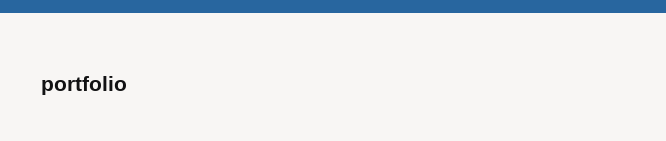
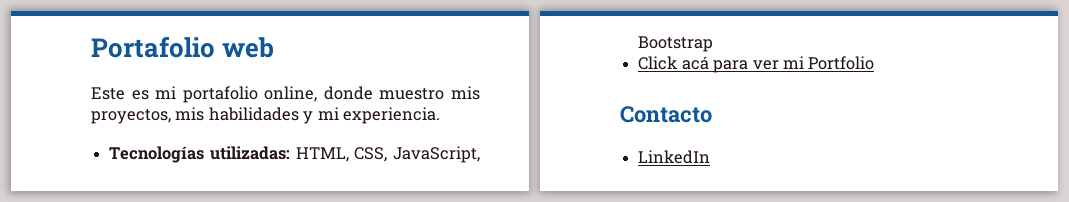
- portfolio
+ Portafolio web
+ Este es mi portafolio online, donde muestro mis proyectos, mis habilidades y mi experiencia.
+ Tecnologías utilizadas: HTML, CSS, JavaScript, Bootstrap
+ Click acá para ver mi Portfolio
+ Contacto
+ LinkedIn

